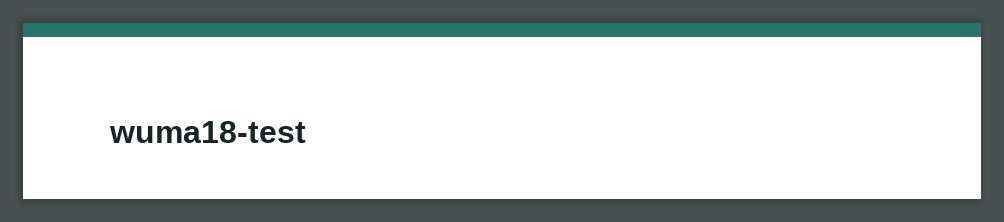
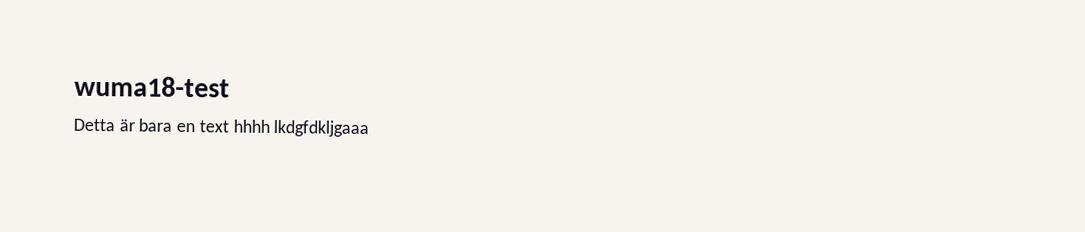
+ Detta är bara en text hhhh lkdgfdkljgaaa

